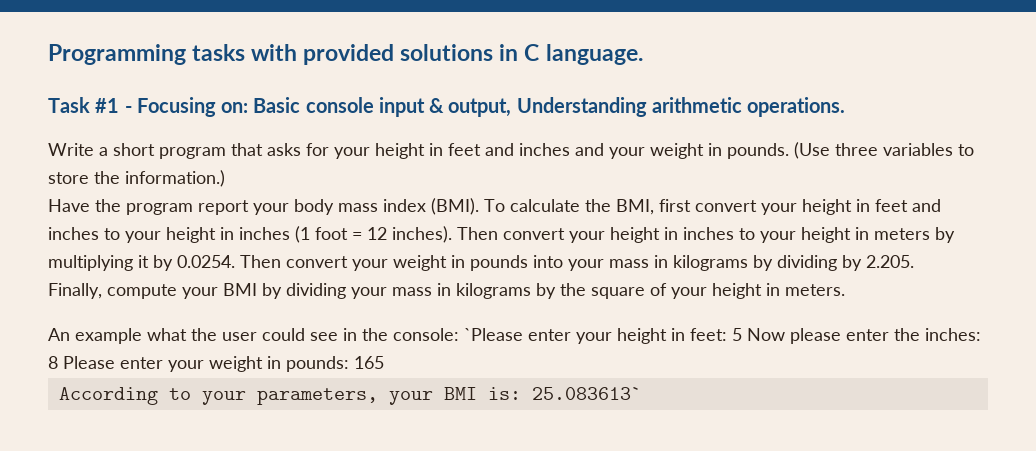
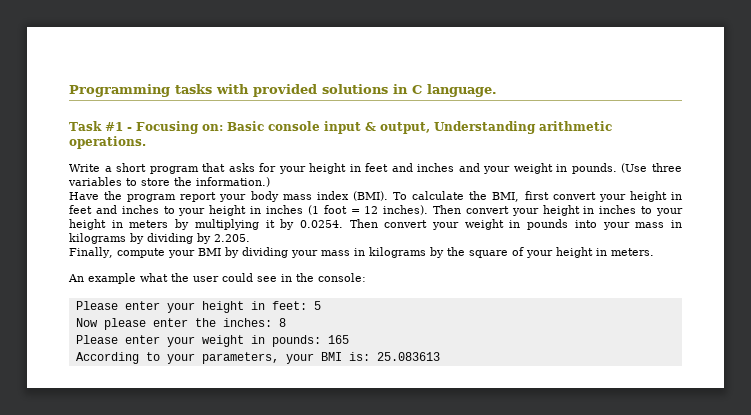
- An example what the user could see in the console: `Please enter your height in feet: 5 Now please enter the inches: 8 Please enter your weight in pounds: 165
+ An example what the user could see in the console:
+ Please enter your height in feet: 5
+ Now please enter the inches: 8
+ Please enter your weight in pounds: 165
- According to your parameters, your BMI is: 25.083613`
+ According to your parameters, your BMI is: 25.083613

